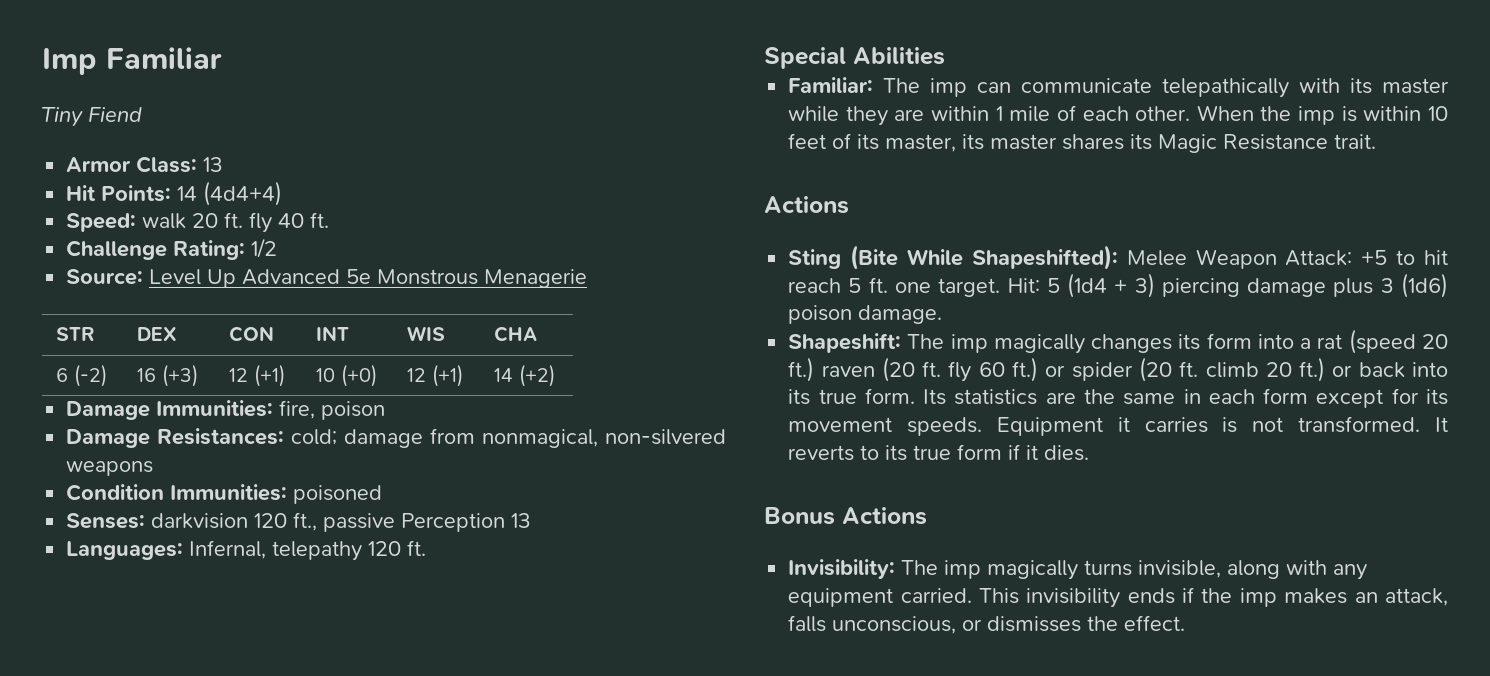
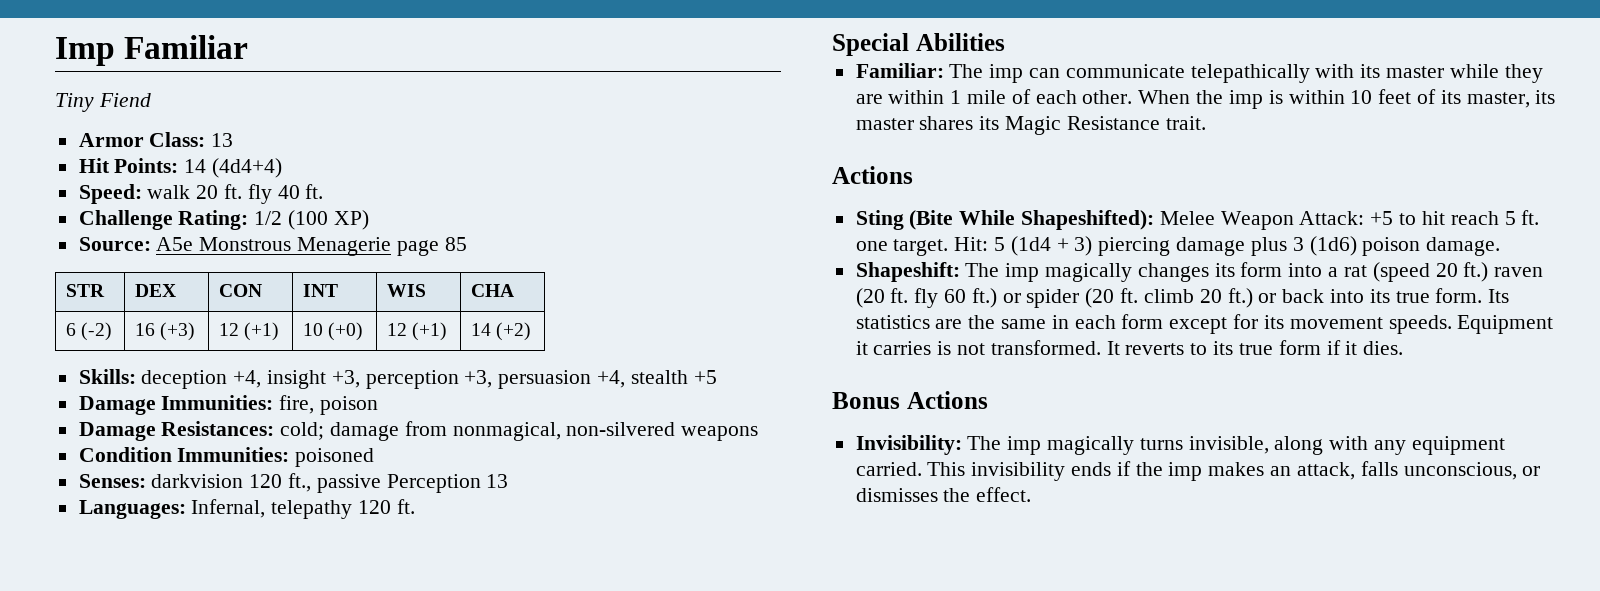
- Challenge Rating: 1/2
+ Challenge Rating: 1/2 (100 XP)
- Source: Level Up Advanced 5e Monstrous Menagerie
+ Source: A5e Monstrous Menagerie page 85
+ Skills: deception +4, insight +3, perception +3, persuasion +4, stealth +5

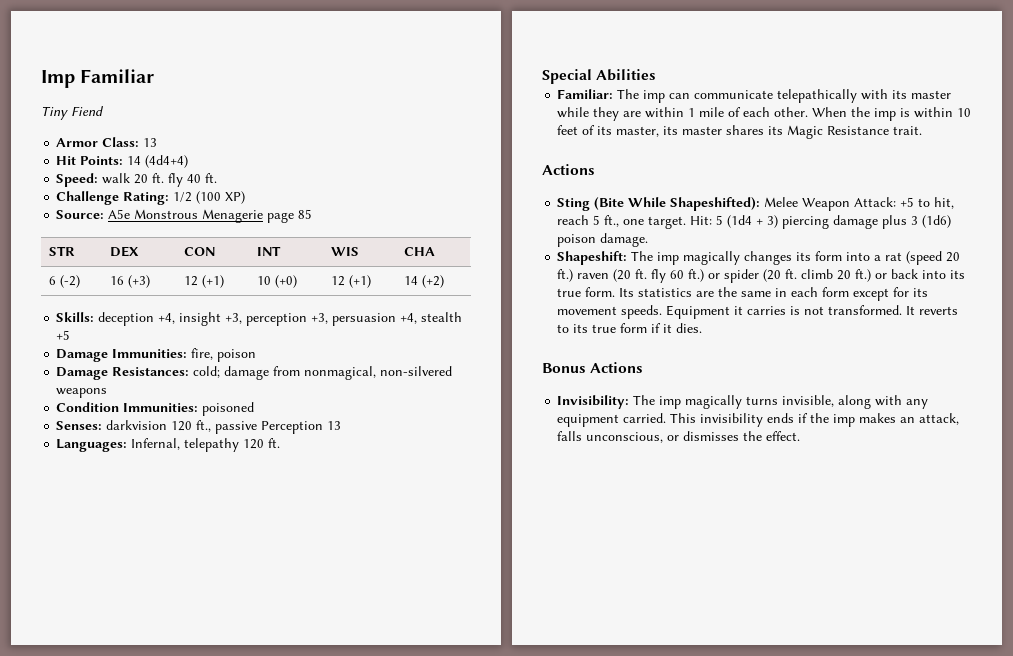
- Sting (Bite While Shapeshifted): Melee Weapon Attack: +5 to hit reach 5 ft. one target.
+ Sting (Bite While Shapeshifted): Melee Weapon Attack: +5 to hit, reach 5 ft., one target.

